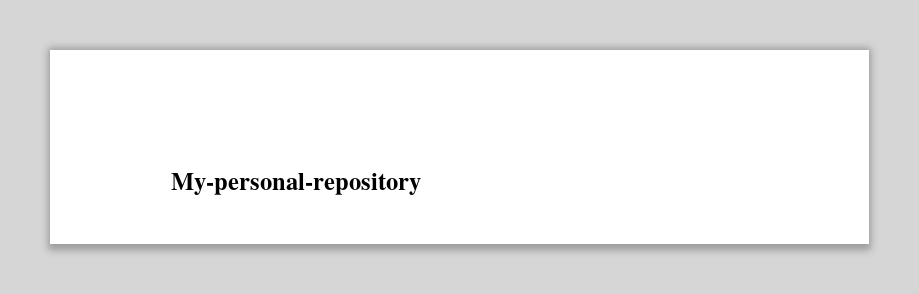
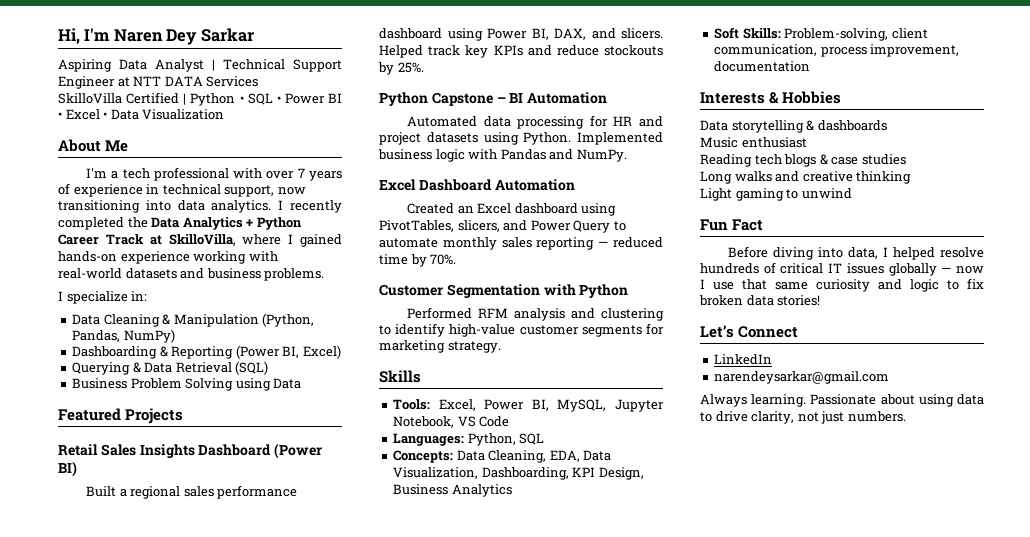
- My-personal-repository
+ Hi, I'm Naren Dey Sarkar
+ Aspiring Data Analyst | Technical Support Engineer at NTT DATA Services
+ SkilloVilla Certified | Python • SQL • Power BI • Excel • Data Visualization
+ About Me
+ I'm a tech professional with over 7 years of experience in technical support, now transitioning into data analytics. I recently completed the Data Analytics + Python Career Track at SkilloVilla, where I gained hands-on experience working with real-world datasets and business problems.
+ I specialize in:
+ Data Cleaning & Manipulation (Python, Pandas, NumPy)
+ Dashboarding & Reporting (Power BI, Excel)
+ Querying & Data Retrieval (SQL)
+ Business Problem Solving using Data
+ Featured Projects
+ Retail Sales Insights Dashboard (Power BI)
+ Built a regional sales performance dashboard using Power BI, DAX, and slicers. Helped track key KPIs and reduce stockouts by 25%.
+ Python Capstone – BI Automation
+ Automated data processing for HR and project datasets using Python. Implemented business logic with Pandas and NumPy.
+ Excel Dashboard Automation
+ Created an Excel dashboard using PivotTables, slicers, and Power Query to automate monthly sales reporting — reduced time by 70%.
+ Customer Segmentation with Python
+ Performed RFM analysis and clustering to identify high-value customer segments for marketing strategy.
+ Skills
+ Tools: Excel, Power BI, MySQL, Jupyter Notebook, VS Code
+ Languages: Python, SQL
+ Concepts: Data Cleaning, EDA, Data Visualization, Dashboarding, KPI Design, Business Analytics
+ Soft Skills: Problem-solving, client communication, process improvement, documentation
+ Interests & Hobbies
+ Data storytelling & dashboards
+ Music enthusiast
+ Reading tech blogs & case studies
+ Long walks and creative thinking
+ Light gaming to unwind
+ Fun Fact
+ Before diving into data, I helped resolve hundreds of critical IT issues globally — now I use that same curiosity and logic to fix broken data stories!
+ Let’s Connect
+ LinkedIn
+ narendeysarkar@gmail.com
+ Always learning. Passionate about using data to drive clarity, not just numbers.

